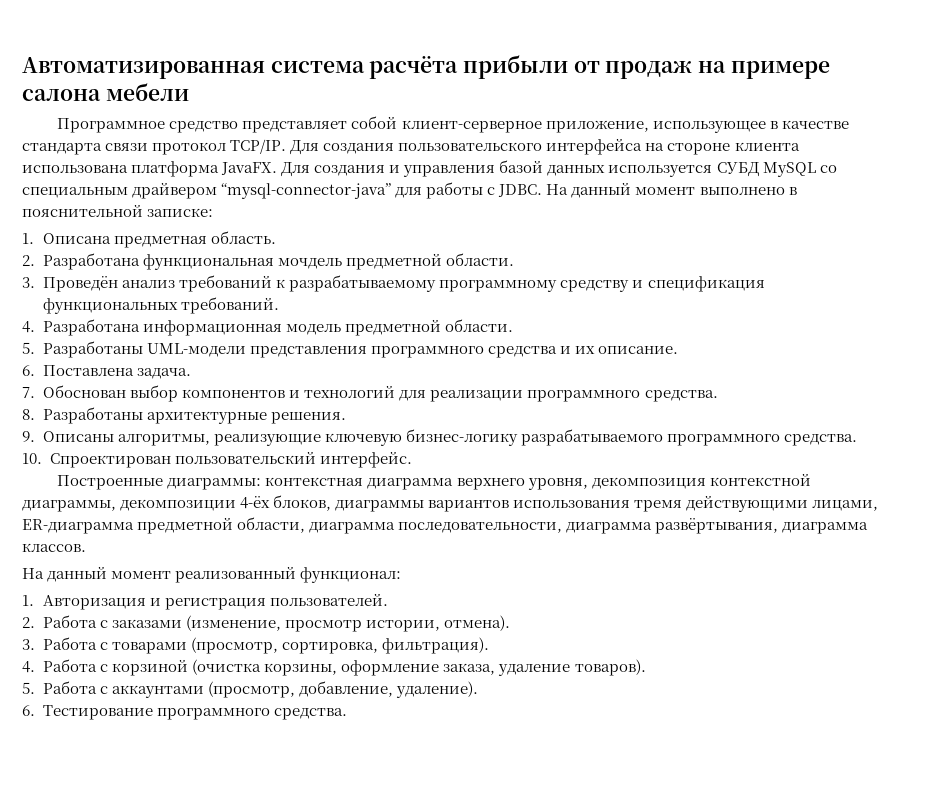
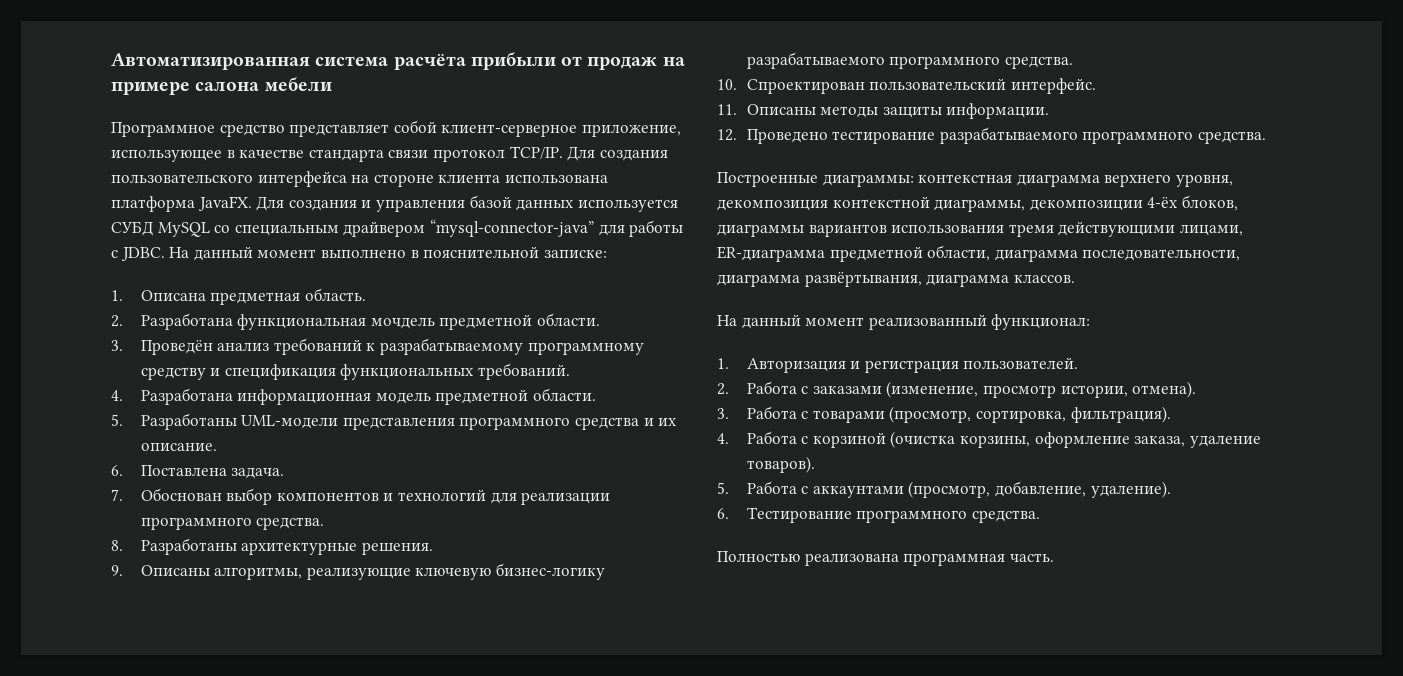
+ 11. Описаны методы защиты информации.
+ 12. Проведено тестирование разрабатываемого программного средства.
+ Полностью реализована программная часть.

